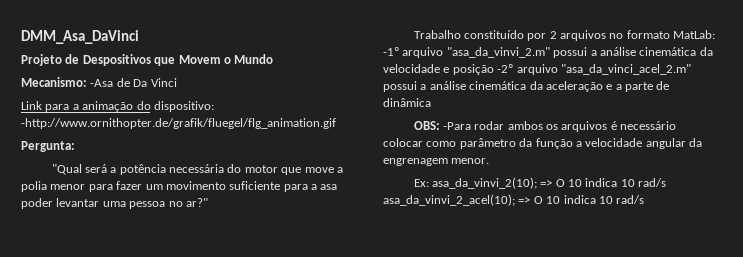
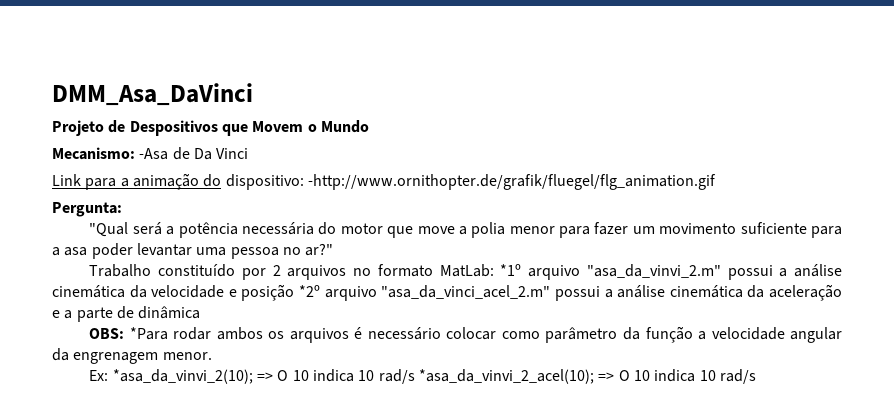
- Trabalho constituído por 2 arquivos no formato MatLab: -1º arquivo "asa_da_vinvi_2.m" possui a análise cinemática da velocidade e posição -2º arquivo "asa_da_vinci_acel_2.m" possui a análise cinemática da aceleração e a parte de dinâmica
+ Trabalho constituído por 2 arquivos no formato MatLab: *1º arquivo "asa_da_vinvi_2.m" possui a análise cinemática da velocidade e posição *2º arquivo "asa_da_vinci_acel_2.m" possui a análise cinemática da aceleração e a parte de dinâmica
- OBS: -Para rodar ambos os arquivos é necessário colocar como parâmetro da função a velocidade angular da engrenagem menor.
+ OBS: *Para rodar ambos os arquivos é necessário colocar como parâmetro da função a velocidade angular da engrenagem menor.
- Ex: asa_da_vinvi_2(10); => O 10 indica 10 rad/s asa_da_vinvi_2_acel(10); => O 10 indica 10 rad/s
+ Ex: *asa_da_vinvi_2(10); => O 10 indica 10 rad/s *asa_da_vinvi_2_acel(10); => O 10 indica 10 rad/s

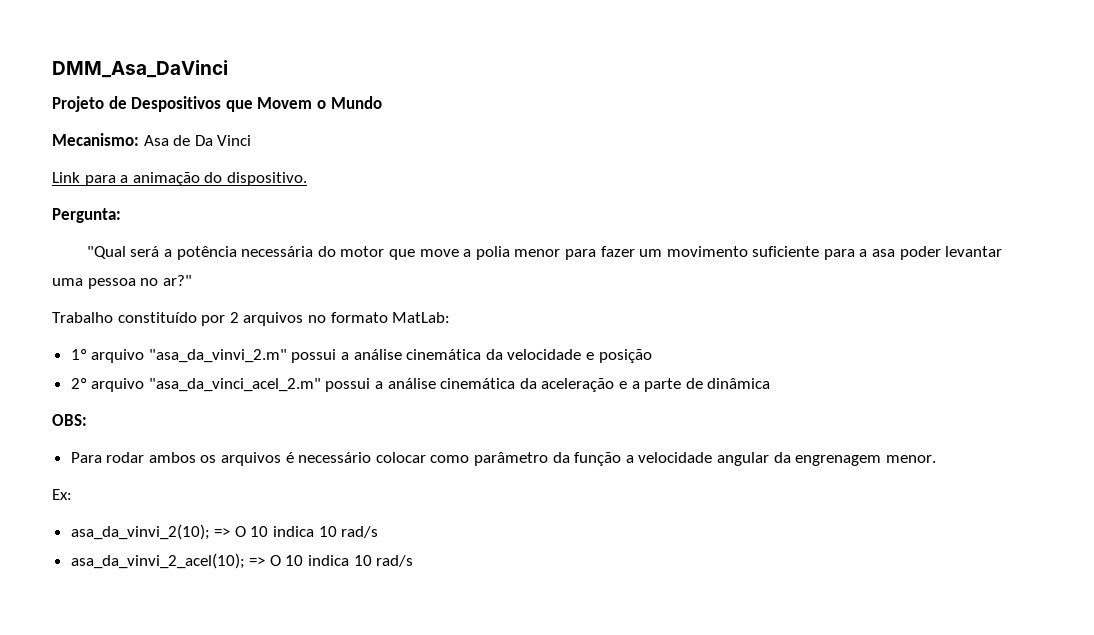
- Mecanismo: -Asa de Da Vinci
+ Mecanismo: Asa de Da Vinci
- Link para a animação do dispositivo: -http://www.ornithopter.de/grafik/fluegel/flg_animation.gif
+ Link para a animação do dispositivo.
- Trabalho constituído por 2 arquivos no formato MatLab: *1º arquivo "asa_da_vinvi_2.m" possui a análise cinemática da velocidade e posição *2º arquivo "asa_da_vinci_acel_2.m" possui a análise cinemática da aceleração e a parte de dinâmica
+ Trabalho constituído por 2 arquivos no formato MatLab:
+ 1º arquivo "asa_da_vinvi_2.m" possui a análise cinemática da velocidade e posição
+ 2º arquivo "asa_da_vinci_acel_2.m" possui a análise cinemática da aceleração e a parte de dinâmica
- OBS: *Para rodar ambos os arquivos é necessário colocar como parâmetro da função a velocidade angular da engrenagem menor.
+ OBS:
+ Para rodar ambos os arquivos é necessário colocar como parâmetro da função a velocidade angular da engrenagem menor.
- Ex: *asa_da_vinvi_2(10); => O 10 indica 10 rad/s *asa_da_vinvi_2_acel(10); => O 10 indica 10 rad/s
+ Ex:
+ asa_da_vinvi_2(10); => O 10 indica 10 rad/s
+ asa_da_vinvi_2_acel(10); => O 10 indica 10 rad/s

